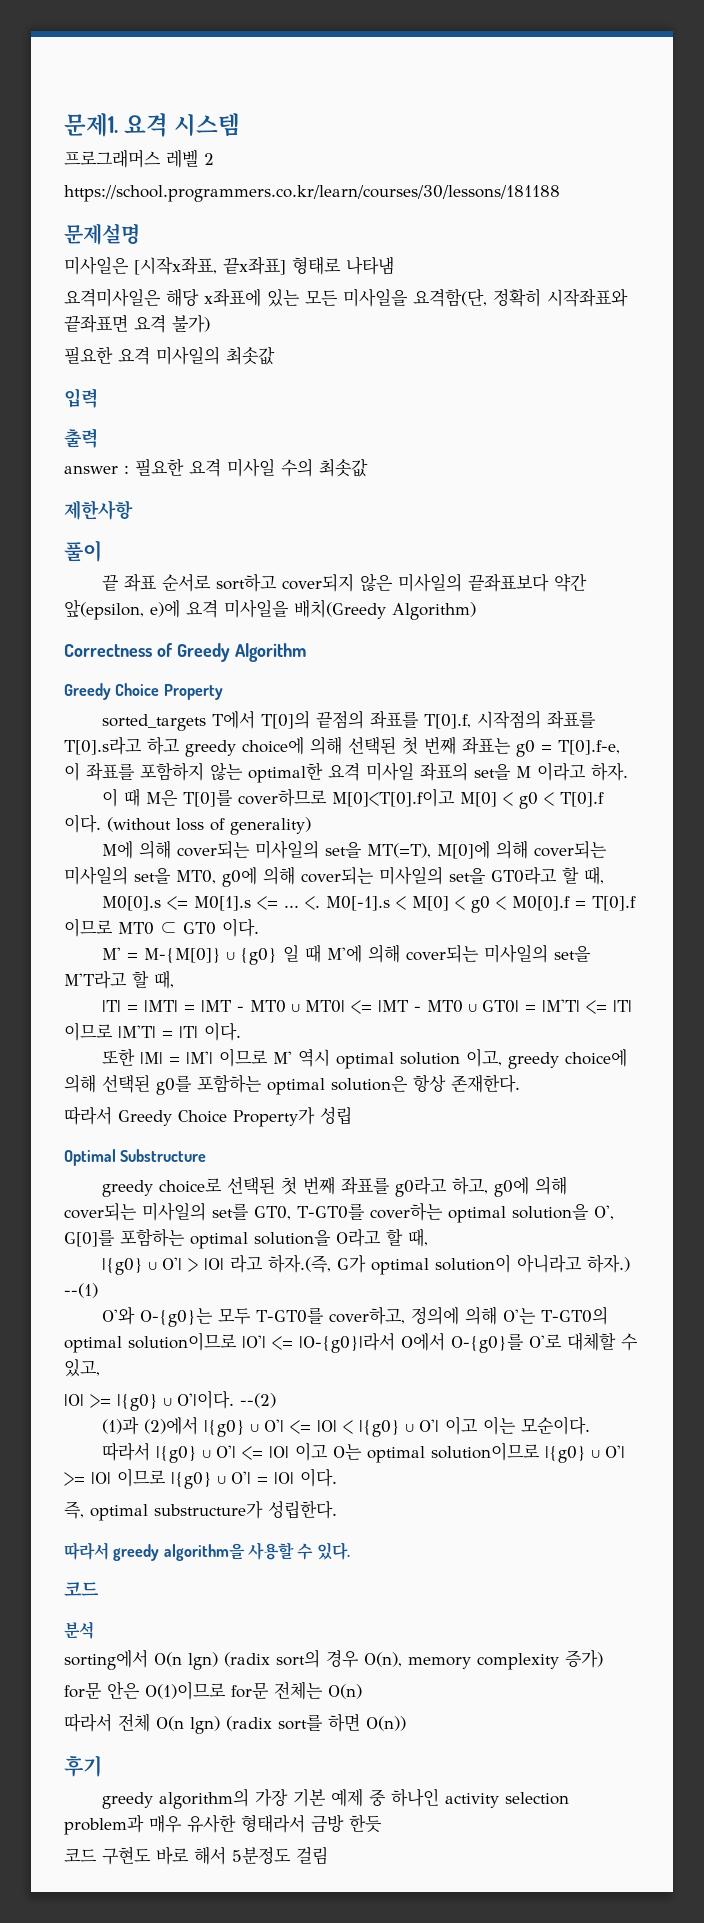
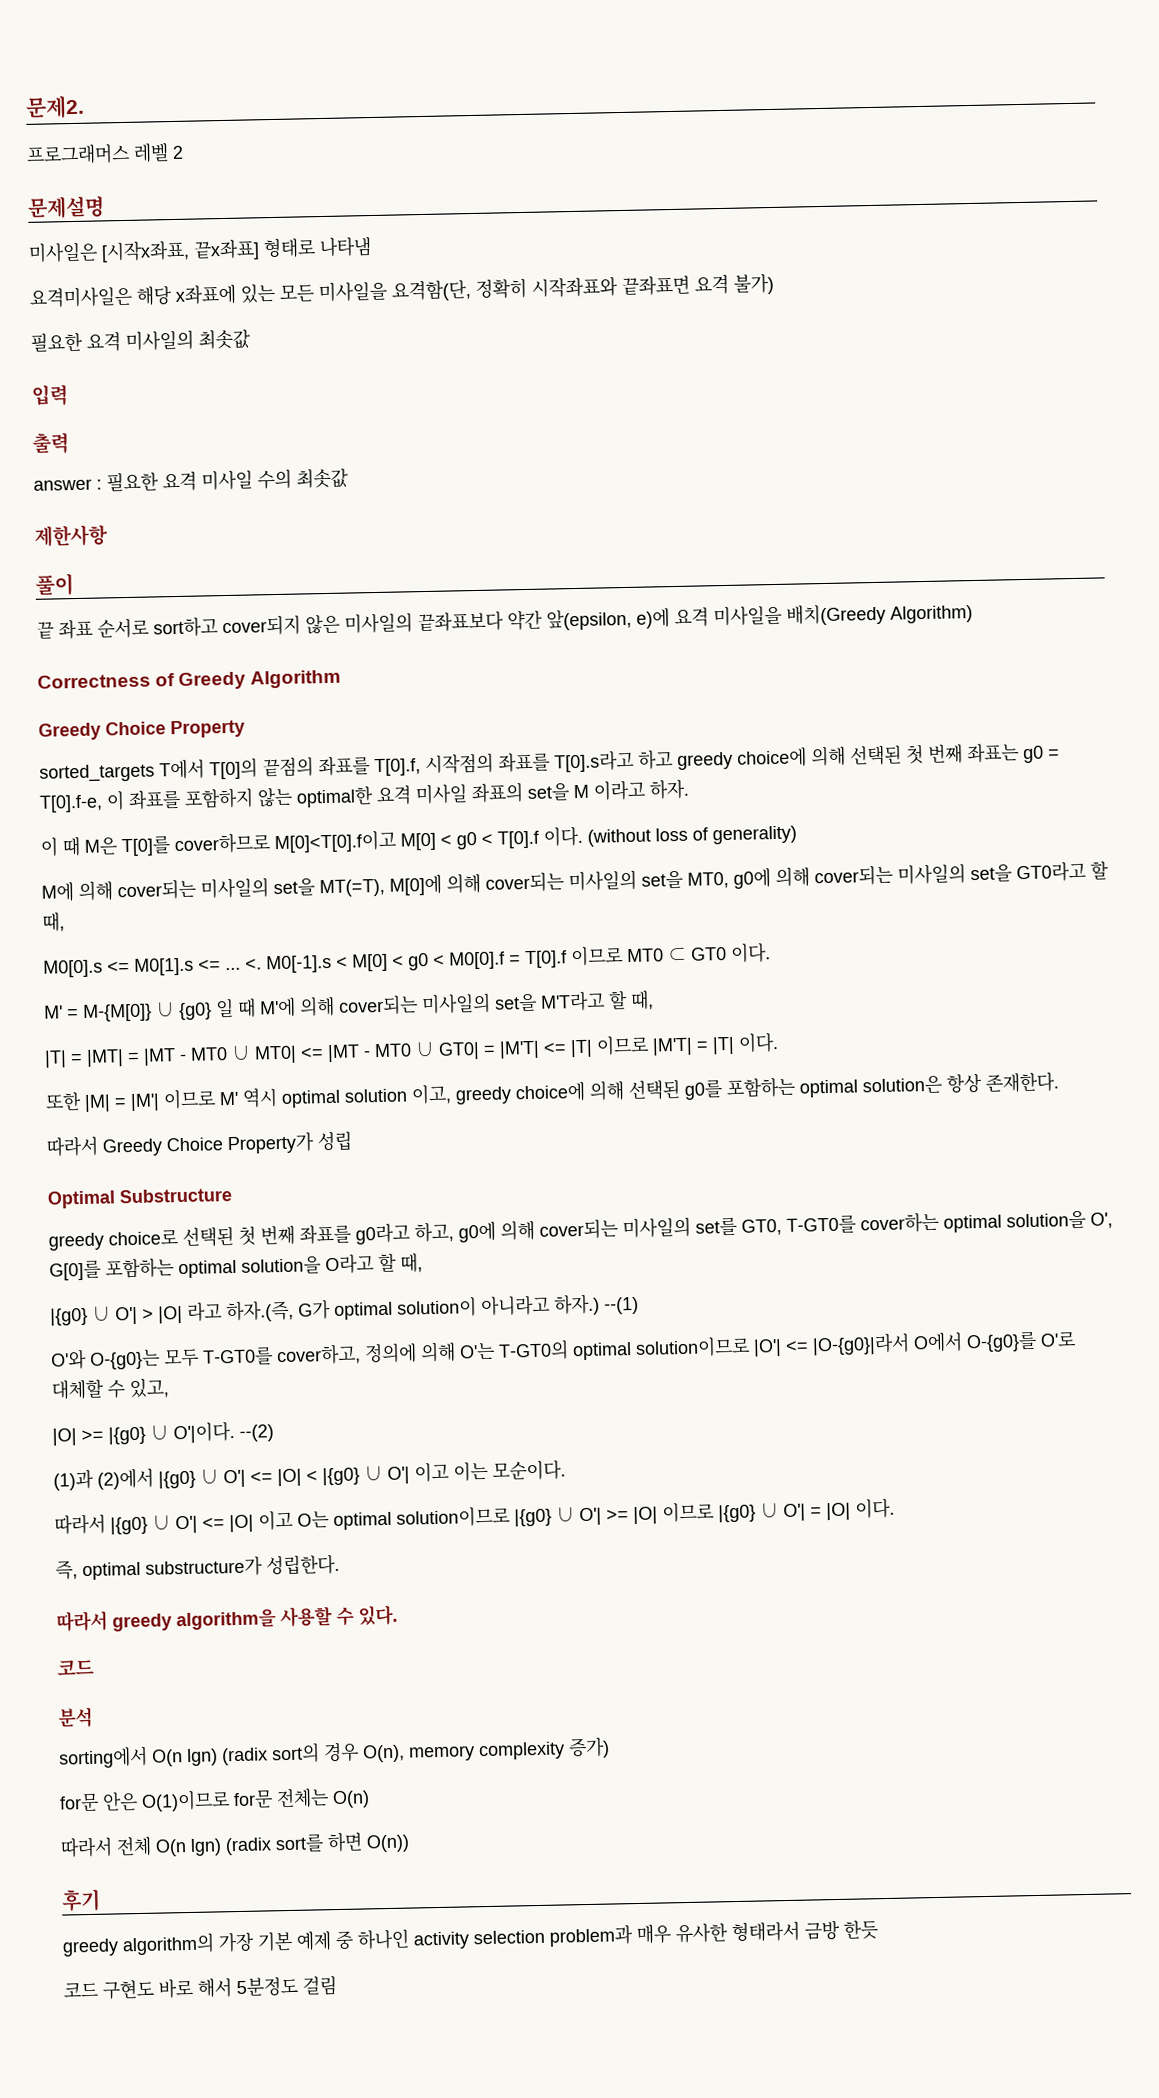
- 문제1. 요격 시스템
+ 문제2.
- https://school.programmers.co.kr/learn/courses/30/lessons/181188

